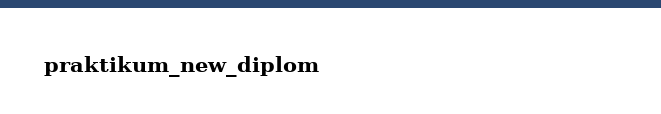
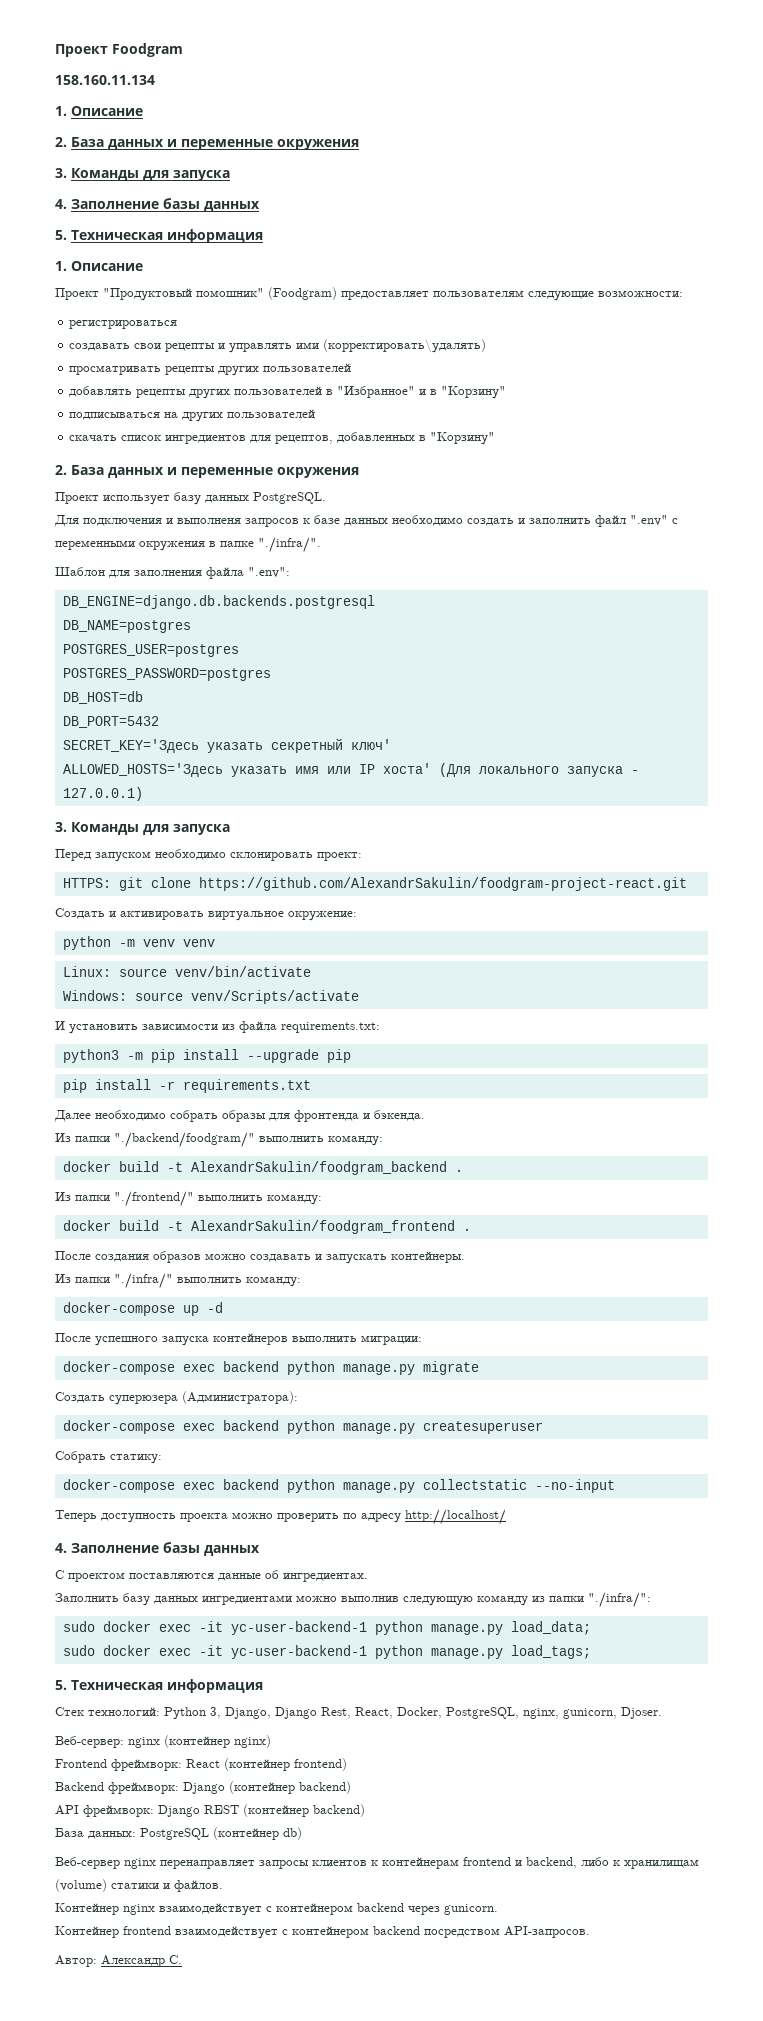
- praktikum_new_diplom
+ Проект Foodgram
+ 158.160.11.134
+ 1. Описание
+ 2. База данных и переменные окружения
+ 3. Команды для запуска
+ 4. Заполнение базы данных
+ 5. Техническая информация
+ 1. Описание
+ Проект "Продуктовый помошник" (Foodgram) предоставляет пользователям следующие возможности:
+ регистрироваться
+ создавать свои рецепты и управлять ими (корректировать\удалять)
+ просматривать рецепты других пользователей
+ добавлять рецепты других пользователей в "Избранное" и в "Корзину"
+ подписываться на других пользователей
+ скачать список ингредиентов для рецептов, добавленных в "Корзину"
+ 2. База данных и переменные окружения
+ Проект использует базу данных PostgreSQL.
+ Для подключения и выполненя запросов к базе данных необходимо создать и заполнить файл ".env" с переменными окружения в папке "./infra/".
+ Шаблон для заполнения файла ".env":
+ DB_ENGINE=django.db.backends.postgresql
+ DB_NAME=postgres
+ POSTGRES_USER=postgres
+ POSTGRES_PASSWORD=postgres
+ DB_HOST=db
+ DB_PORT=5432
+ SECRET_KEY='Здесь указать секретный ключ'
+ ALLOWED_HOSTS='Здесь указать имя или IP хоста' (Для локального запуска - 127.0.0.1)
+ 3. Команды для запуска
+ Перед запуском необходимо склонировать проект:
+ HTTPS: git clone https://github.com/AlexandrSakulin/foodgram-project-react.git
+ Cоздать и активировать виртуальное окружение:
+ python -m venv venv
+ Linux: source venv/bin/activate
+ Windows: source venv/Scripts/activate
+ И установить зависимости из файла requirements.txt:
+ python3 -m pip install --upgrade pip
+ pip install -r requirements.txt
+ Далее необходимо собрать образы для фронтенда и бэкенда.
+ Из папки "./backend/foodgram/" выполнить команду:
+ docker build -t AlexandrSakulin/foodgram_backend .
+ Из папки "./frontend/" выполнить команду:
+ docker build -t AlexandrSakulin/foodgram_frontend .
+ После создания образов можно создавать и запускать контейнеры.
+ Из папки "./infra/" выполнить команду:
+ docker-compose up -d
+ После успешного запуска контейнеров выполнить миграции:
+ docker-compose exec backend python manage.py migrate
+ Создать суперюзера (Администратора):
+ docker-compose exec backend python manage.py createsuperuser
+ Собрать статику:
+ docker-compose exec backend python manage.py collectstatic --no-input
+ Теперь доступность проекта можно проверить по адресу http://localhost/
+ 4. Заполнение базы данных
+ С проектом поставляются данные об ингредиентах.
+ Заполнить базу данных ингредиентами можно выполнив следующую команду из папки "./infra/":
+ sudo docker exec -it yc-user-backend-1 python manage.py load_data;
+ sudo docker exec -it yc-user-backend-1 python manage.py load_tags;
+ 5. Техническая информация
+ Стек технологий: Python 3, Django, Django Rest, React, Docker, PostgreSQL, nginx, gunicorn, Djoser.
+ Веб-сервер: nginx (контейнер nginx)
+ Frontend фреймворк: React (контейнер frontend)
+ Backend фреймворк: Django (контейнер backend)
+ API фреймворк: Django REST (контейнер backend)
+ База данных: PostgreSQL (контейнер db)
+ Веб-сервер nginx перенаправляет запросы клиентов к контейнерам frontend и backend, либо к хранилищам (volume) статики и файлов.
+ Контейнер nginx взаимодействует с контейнером backend через gunicorn.
+ Контейнер frontend взаимодействует с контейнером backend посредством API-запросов.
+ Автор: Александр С.

